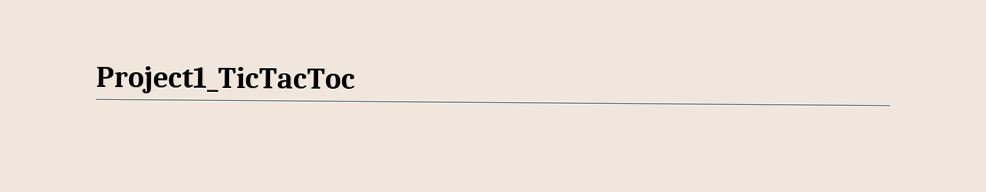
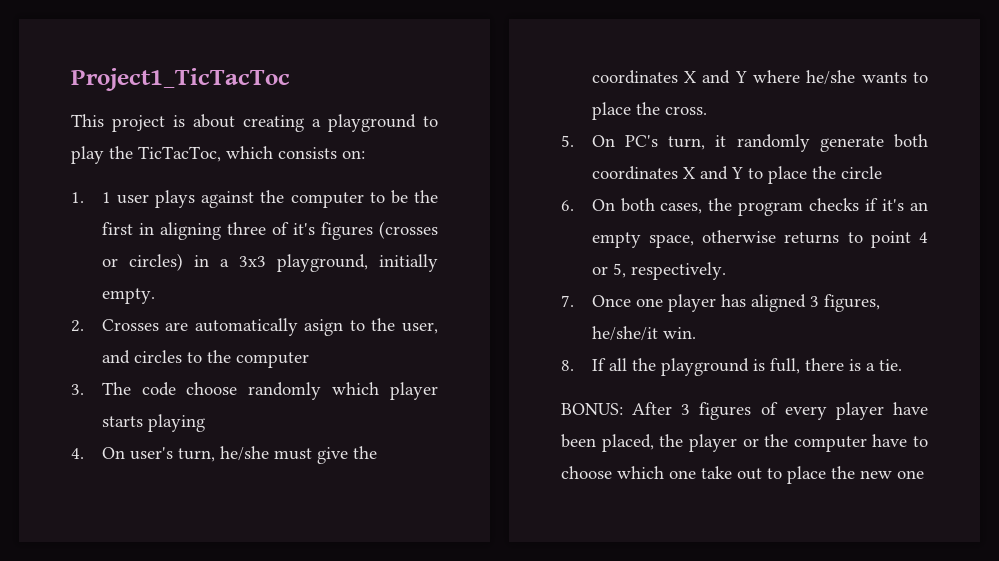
+ This project is about creating a playground to play the TicTacToc, which consists on:
+ 1. 1 user plays against the computer to be the first in aligning three of it's figures (crosses or circles) in a 3x3 playground, initially empty.
+ 2. Crosses are automatically asign to the user, and circles to the computer
+ 3. The code choose randomly which player starts playing
+ 4. On user's turn, he/she must give the coordinates X and Y where he/she wants to place the cross.
+ 5. On PC's turn, it randomly generate both coordinates X and Y to place the circle
+ 6. On both cases, the program checks if it's an empty space, otherwise returns to point 4 or 5, respectively.
+ 7. Once one player has aligned 3 figures, he/she/it win.
+ 8. If all the playground is full, there is a tie.
+ BONUS: After 3 figures of every player have been placed, the player or the computer have to choose which one take out to place the new one

